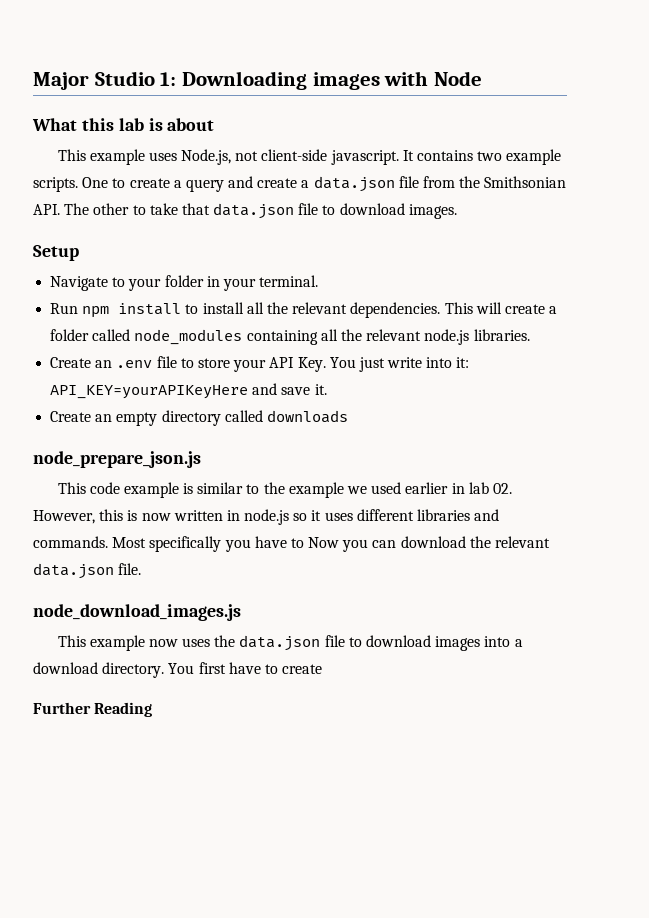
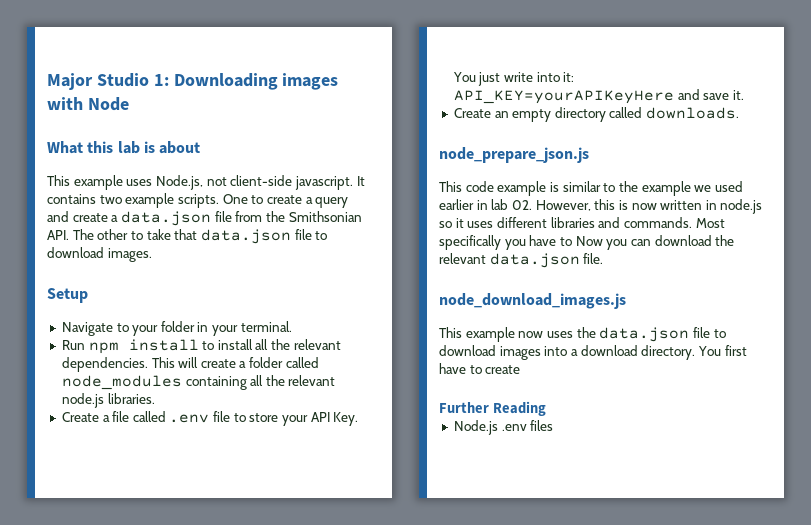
- Create an .env file to store your API Key. You just write into it: API_KEY=yourAPIKeyHere and save it.
+ Create a file called .env file to store your API Key. You just write into it: API_KEY=yourAPIKeyHere and save it.
- Create an empty directory called downloads
+ Create an empty directory called downloads.
+ Node.js .env files

